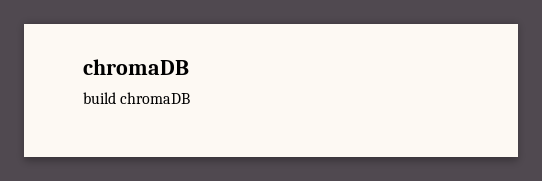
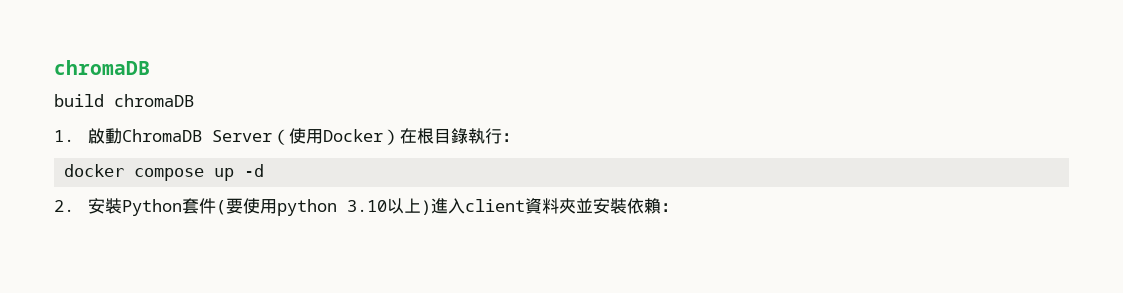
+ 1.啟動ChromaDB Server（使用Docker）在根目錄執行：
+ docker compose up -d
+ 2.安裝Python套件(要使用python 3.10以上)進入client資料夾並安裝依賴：

